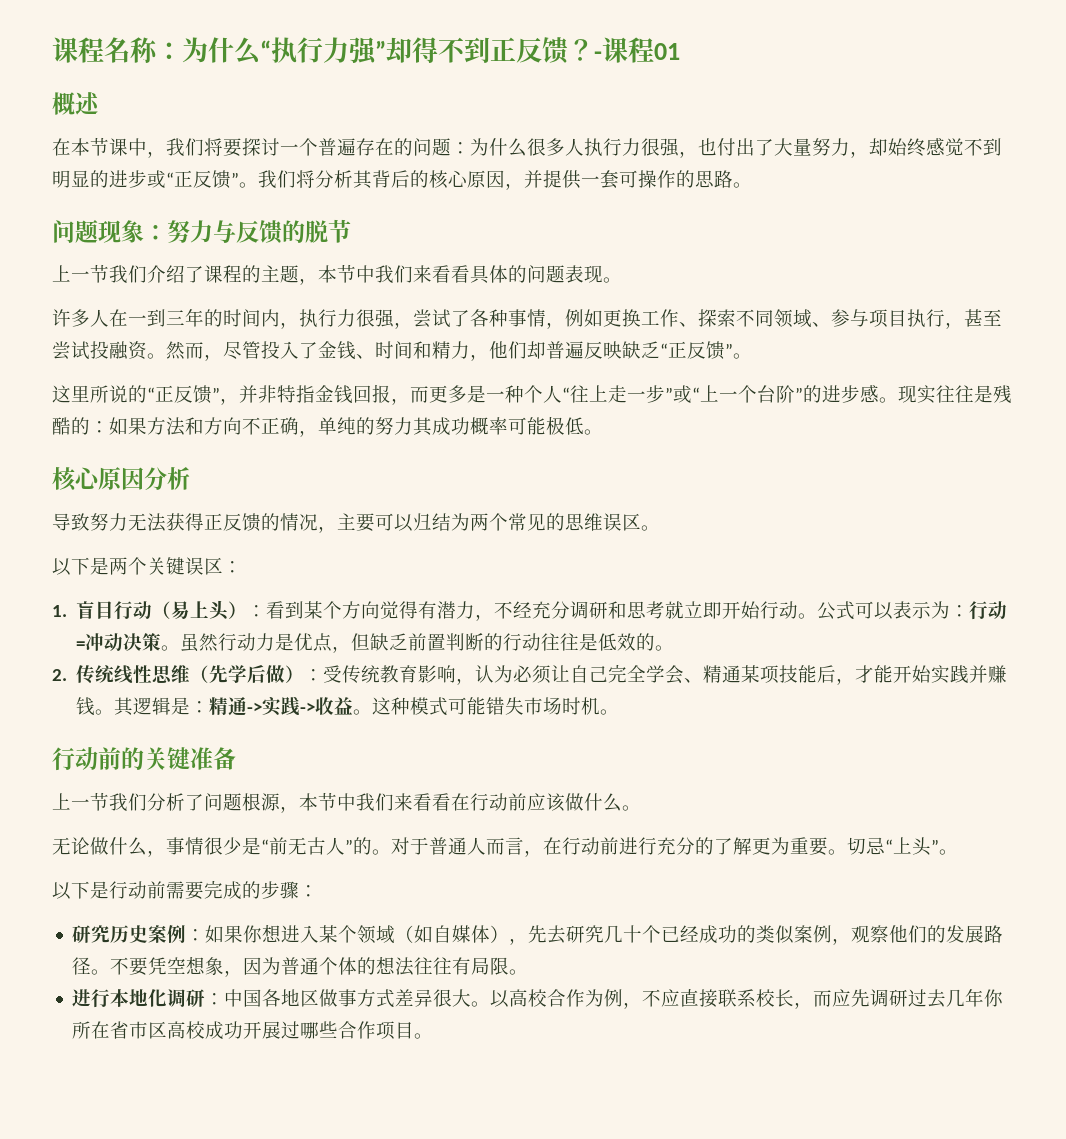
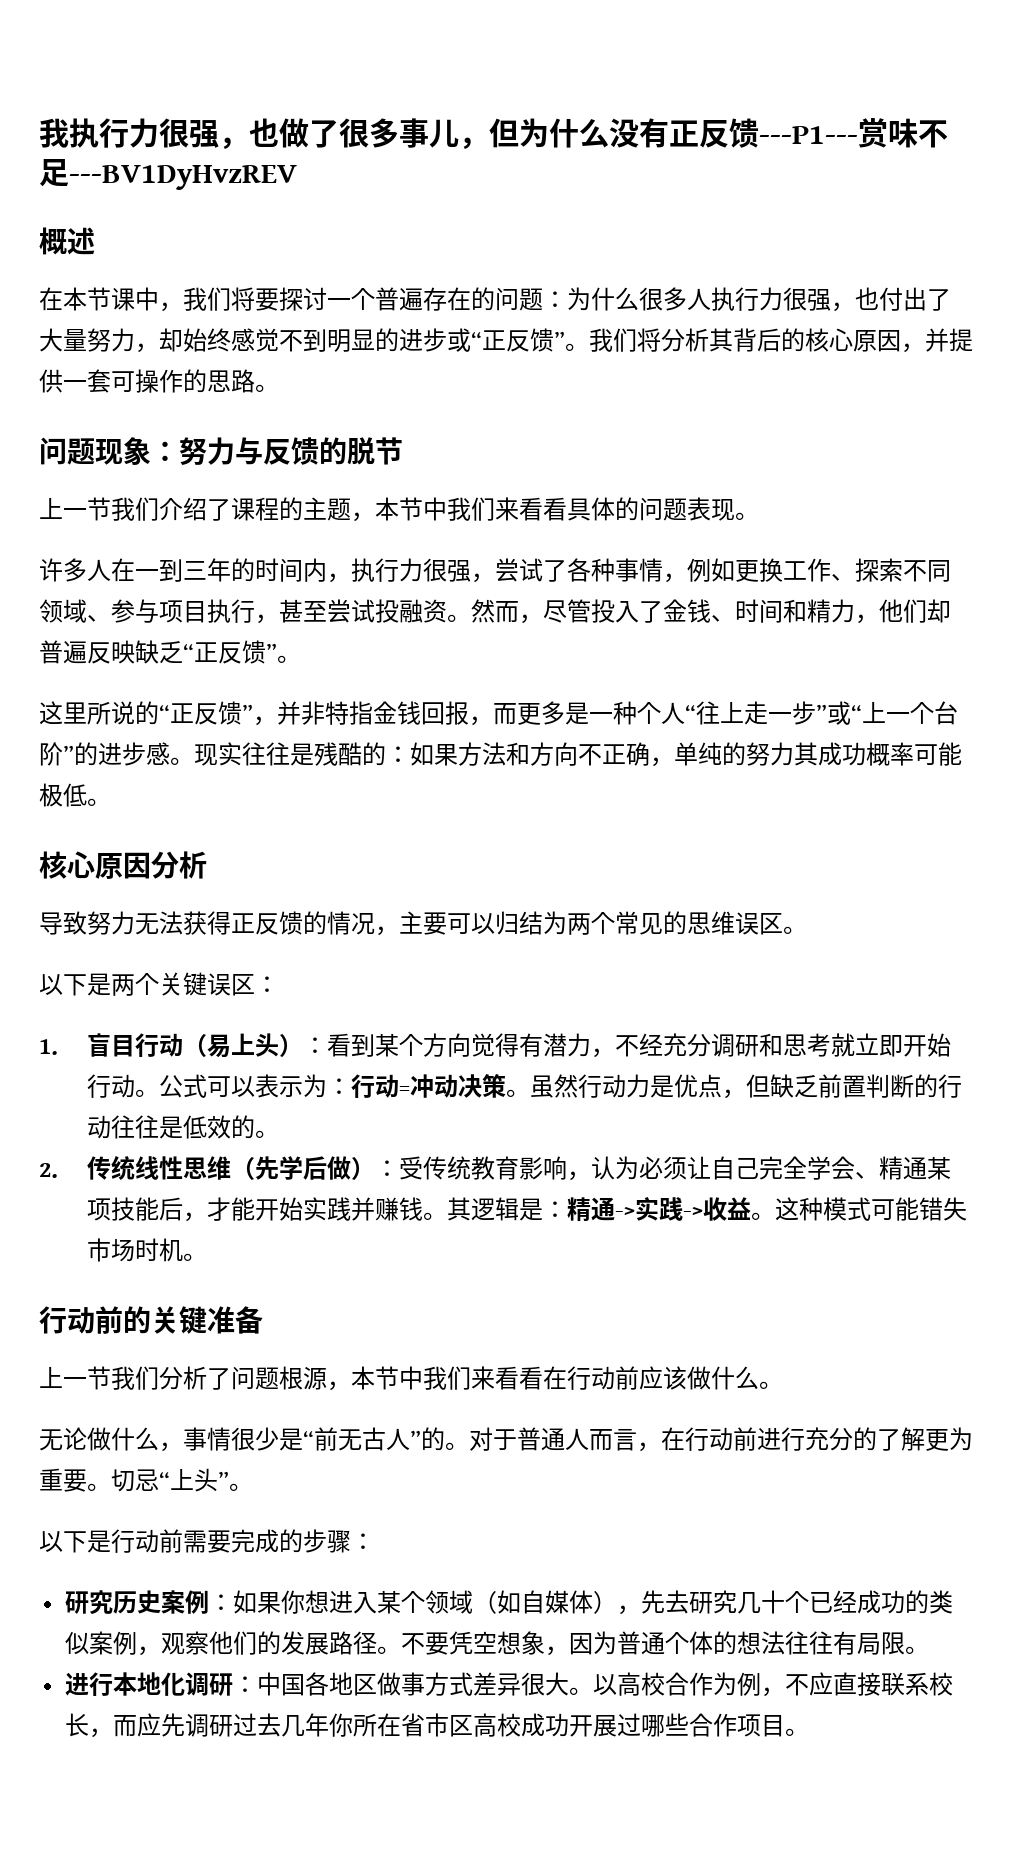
- 课程名称：为什么“执行力强”却得不到正反馈？-课程01
+ 我执行力很强，也做了很多事儿，但为什么没有正反馈---P1---赏味不足---BV1DyHvzREV

